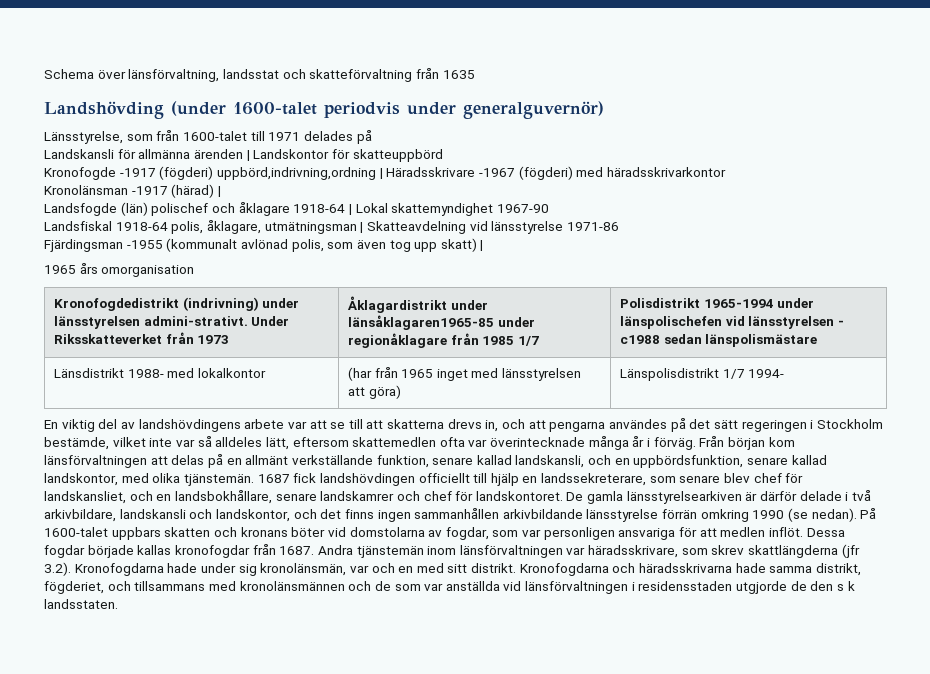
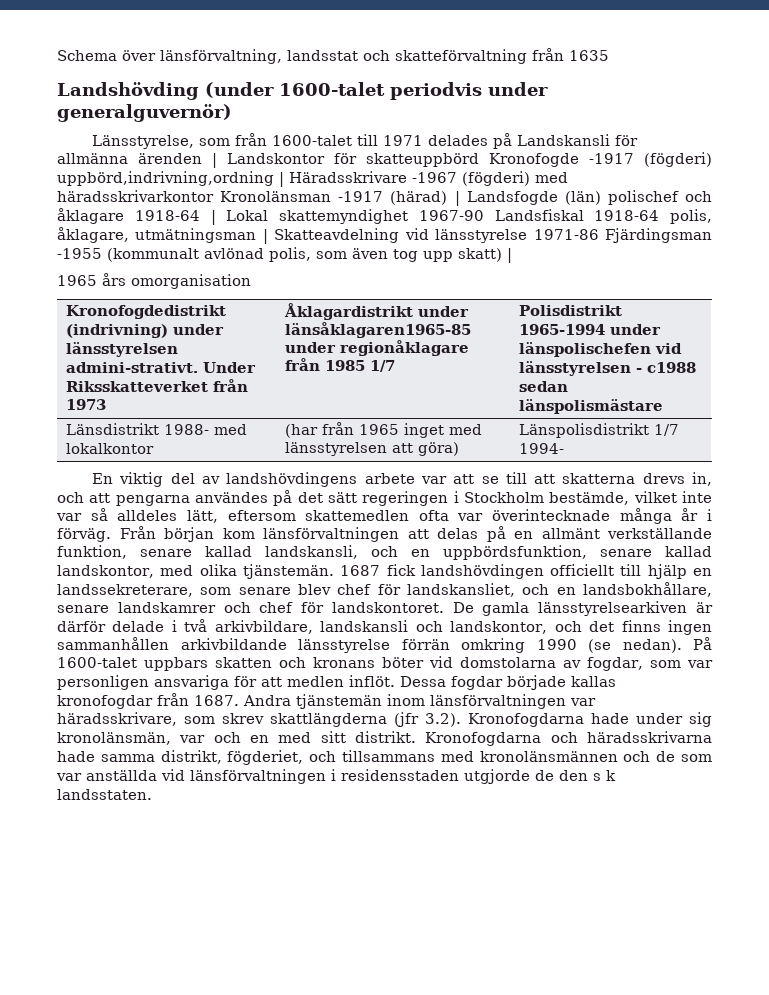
- Länsstyrelse, som från 1600-talet till 1971 delades på
- Landskansli för allmänna ärenden | Landskontor för skatteuppbörd
- Kronofogde -1917 (fögderi) uppbörd,indrivning,ordning | Häradsskrivare -1967 (fögderi) med häradsskrivarkontor
- Kronolänsman -1917 (härad) |
- Landsfogde (län) polischef och åklagare 1918-64 | Lokal skattemyndighet 1967-90
- Landsfiskal 1918-64 polis, åklagare, utmätningsman | Skatteavdelning vid länsstyrelse 1971-86
- Fjärdingsman -1955 (kommunalt avlönad polis, som även tog upp skatt) |
+ Länsstyrelse, som från 1600-talet till 1971 delades på Landskansli för allmänna ärenden | Landskontor för skatteuppbörd Kronofogde -1917 (fögderi) uppbörd,indrivning,ordning | Häradsskrivare -1967 (fögderi) med häradsskrivarkontor Kronolänsman -1917 (härad) | Landsfogde (län) polischef och åklagare 1918-64 | Lokal skattemyndighet 1967-90 Landsfiskal 1918-64 polis, åklagare, utmätningsman | Skatteavdelning vid länsstyrelse 1971-86 Fjärdingsman -1955 (kommunalt avlönad polis, som även tog upp skatt) |

